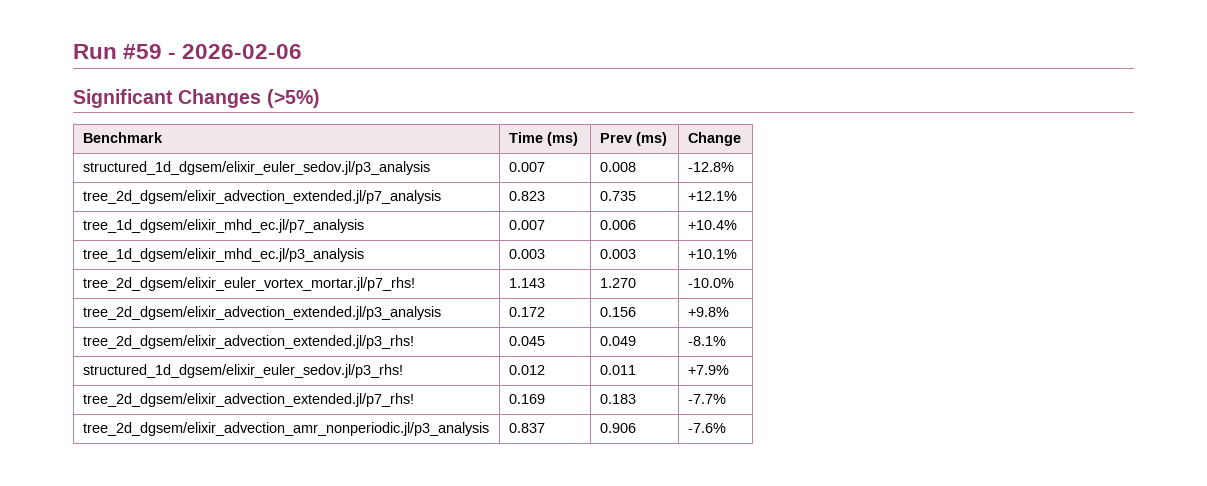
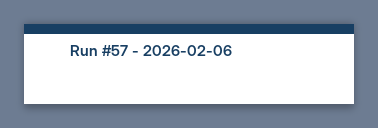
- Run #59 - 2026-02-06
+ Run #57 - 2026-02-06
- Significant Changes (>5%)
- Benchmark | Time (ms) | Prev (ms) | Change
- structured_1d_dgsem/elixir_euler_sedov.jl/p3_analysis | 0.007 | 0.008 | -12.8%
- tree_2d_dgsem/elixir_advection_extended.jl/p7_analysis | 0.823 | 0.735 | +12.1%
- tree_1d_dgsem/elixir_mhd_ec.jl/p7_analysis | 0.007 | 0.006 | +10.4%
- tree_1d_dgsem/elixir_mhd_ec.jl/p3_analysis | 0.003 | 0.003 | +10.1%
- tree_2d_dgsem/elixir_euler_vortex_mortar.jl/p7_rhs! | 1.143 | 1.270 | -10.0%
- tree_2d_dgsem/elixir_advection_extended.jl/p3_analysis | 0.172 | 0.156 | +9.8%
- tree_2d_dgsem/elixir_advection_extended.jl/p3_rhs! | 0.045 | 0.049 | -8.1%
- structured_1d_dgsem/elixir_euler_sedov.jl/p3_rhs! | 0.012 | 0.011 | +7.9%
- tree_2d_dgsem/elixir_advection_extended.jl/p7_rhs! | 0.169 | 0.183 | -7.7%
- tree_2d_dgsem/elixir_advection_amr_nonperiodic.jl/p3_analysis | 0.837 | 0.906 | -7.6%

